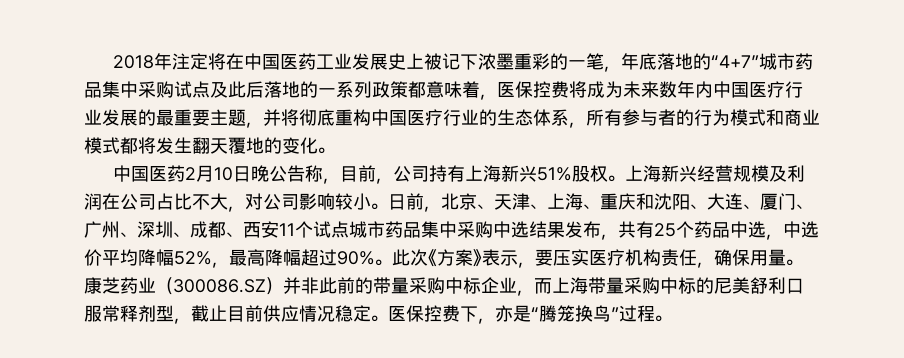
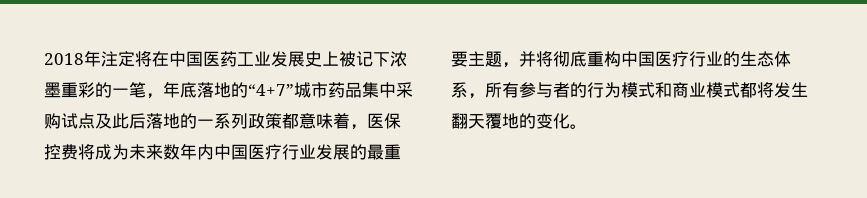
- 中国医药2月10日晚公告称，目前，公司持有上海新兴51%股权。上海新兴经营规模及利润在公司占比不大，对公司影响较小。日前，北京、天津、上海、重庆和沈阳、大连、厦门、广州、深圳、成都、西安11个试点城市药品集中采购中选结果发布，共有25个药品中选，中选价平均降幅52%，最高降幅超过90%。此次《方案》表示，要压实医疗机构责任，确保用量。康芝药业（300086.SZ）并非此前的带量采购中标企业，而上海带量采购中标的尼美舒利口服常释剂型，截止目前供应情况稳定。医保控费下，亦是“腾笼换鸟”过程。

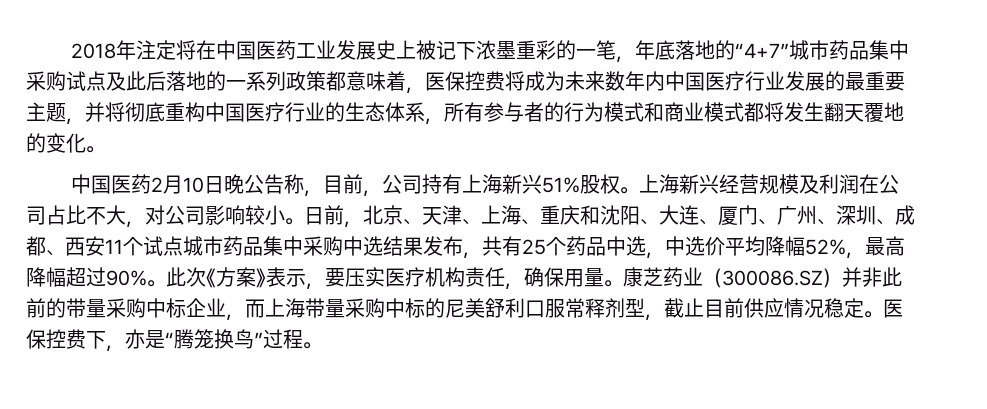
+ 中国医药2月10日晚公告称，目前，公司持有上海新兴51%股权。上海新兴经营规模及利润在公司占比不大，对公司影响较小。日前，北京、天津、上海、重庆和沈阳、大连、厦门、广州、深圳、成都、西安11个试点城市药品集中采购中选结果发布，共有25个药品中选，中选价平均降幅52%，最高降幅超过90%。此次《方案》表示，要压实医疗机构责任，确保用量。康芝药业（300086.SZ）并非此前的带量采购中标企业，而上海带量采购中标的尼美舒利口服常释剂型，截止目前供应情况稳定。医保控费下，亦是“腾笼换鸟”过程。

